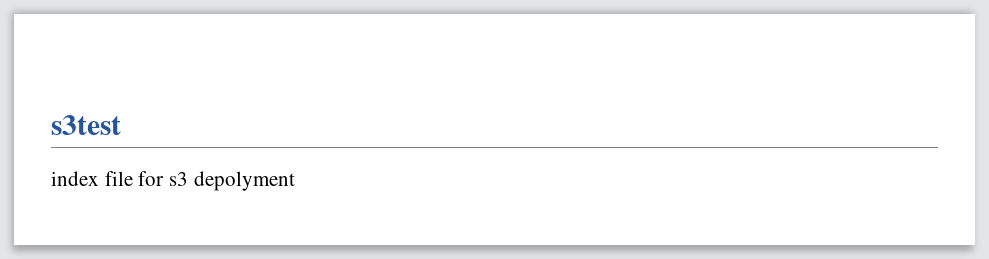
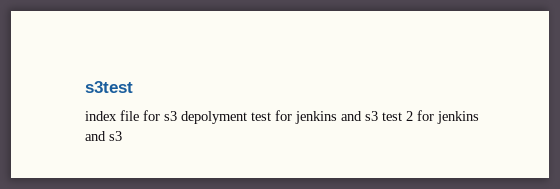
- index file for s3 depolyment
+ index file for s3 depolyment test for jenkins and s3 test 2 for jenkins and s3

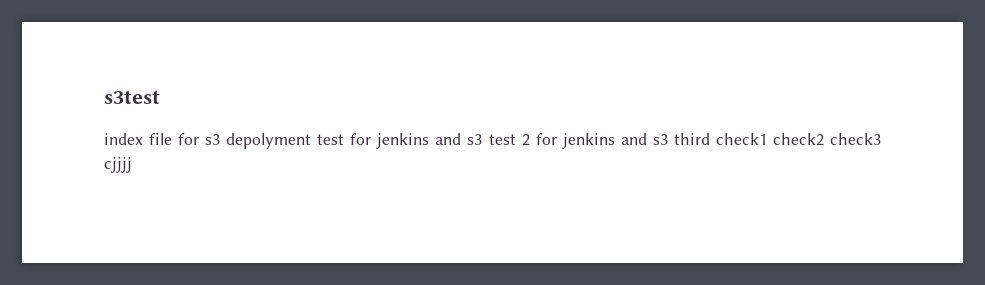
- index file for s3 depolyment test for jenkins and s3 test 2 for jenkins and s3
+ index file for s3 depolyment test for jenkins and s3 test 2 for jenkins and s3 third check1 check2 check3 cjjjj

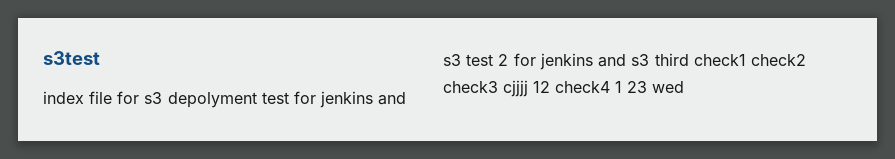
- index file for s3 depolyment test for jenkins and s3 test 2 for jenkins and s3 third check1 check2 check3 cjjjj
+ index file for s3 depolyment test for jenkins and s3 test 2 for jenkins and s3 third check1 check2 check3 cjjjj 12 check4 1 23 wed

